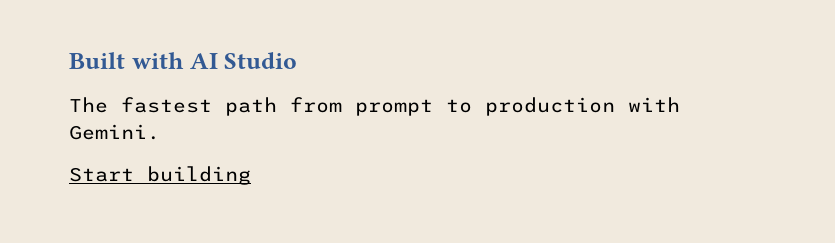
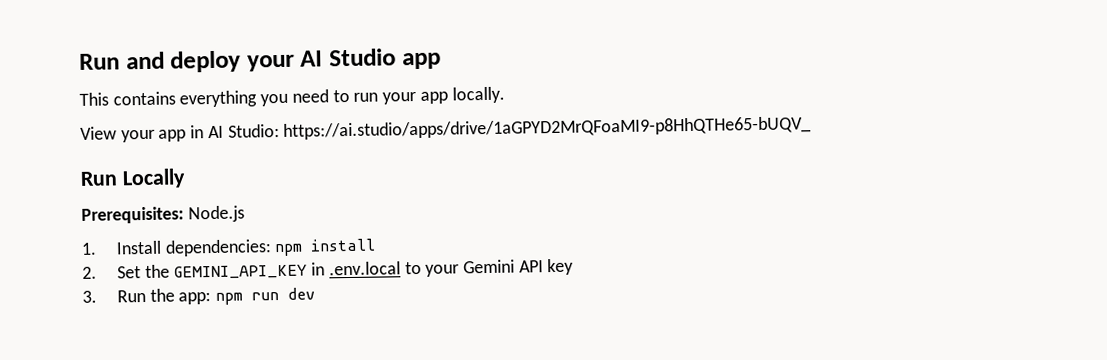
- Built with AI Studio
- The fastest path from prompt to production with Gemini.
- Start building
+ Run and deploy your AI Studio app
+ This contains everything you need to run your app locally.
+ View your app in AI Studio: https://ai.studio/apps/drive/1aGPYD2MrQFoaMI9-p8HhQTHe65-bUQV_
+ Run Locally
+ Prerequisites: Node.js
+ 1. Install dependencies: npm install
+ 2. Set the GEMINI_API_KEY in .env.local to your Gemini API key
+ 3. Run the app: npm run dev

